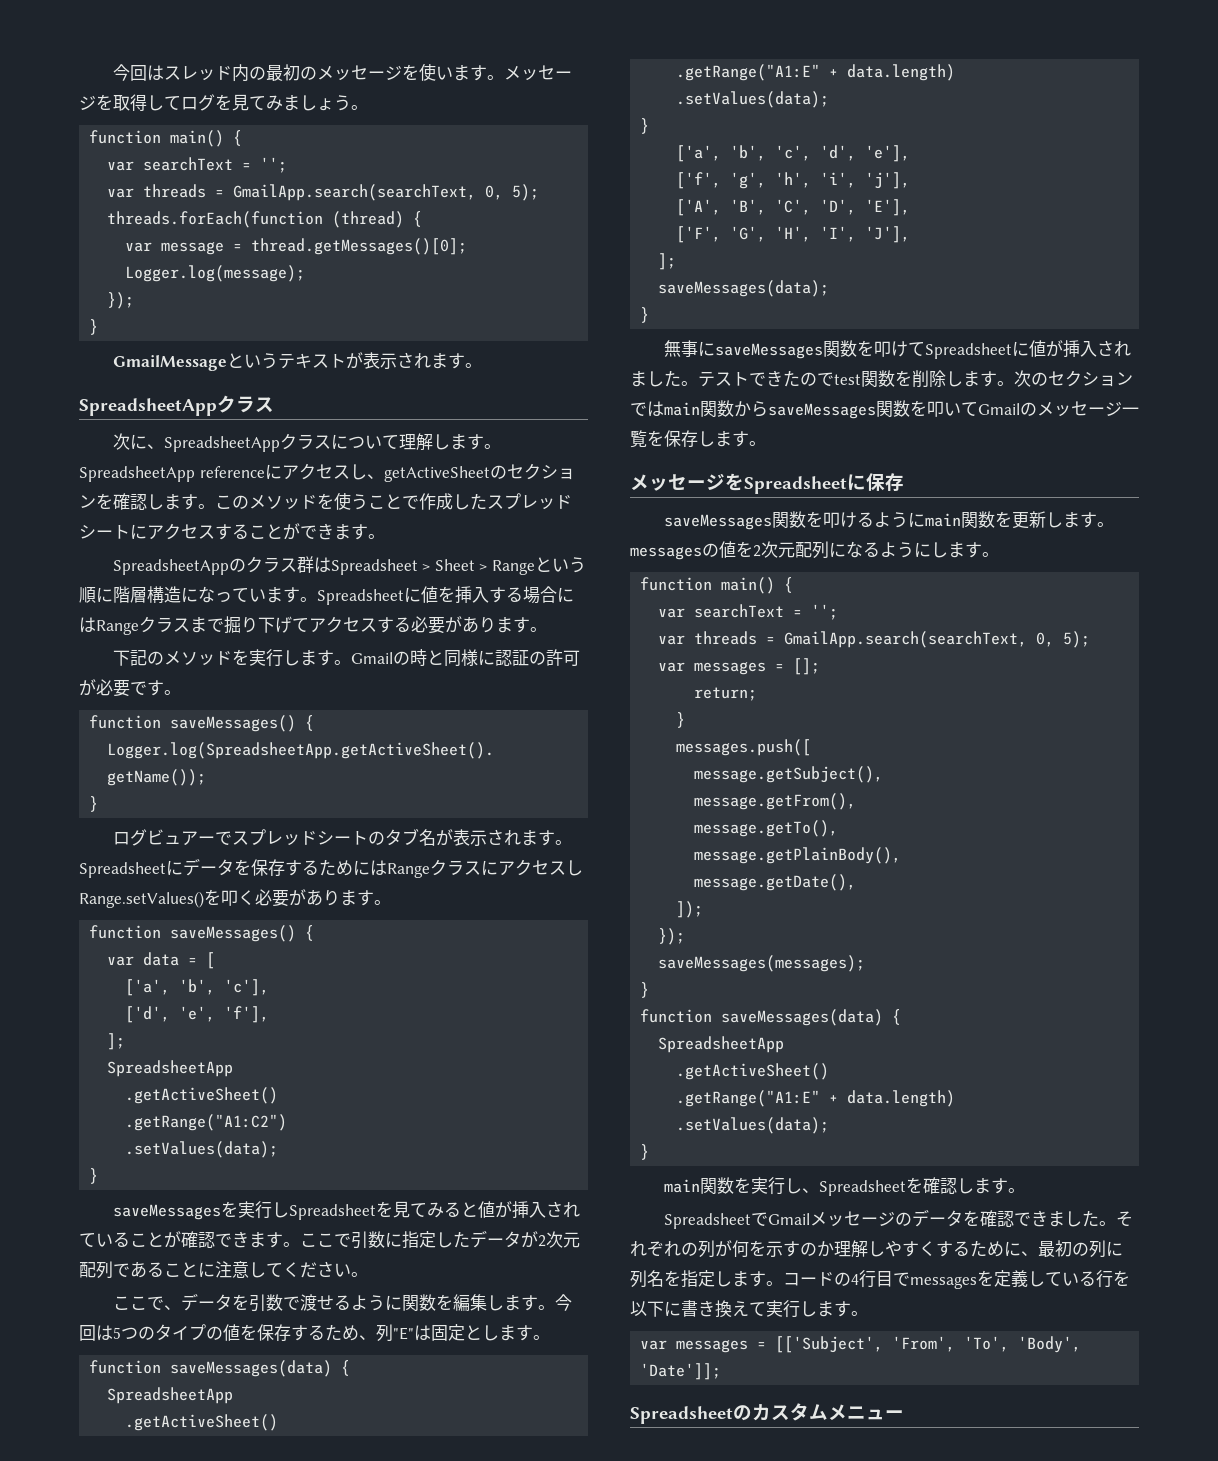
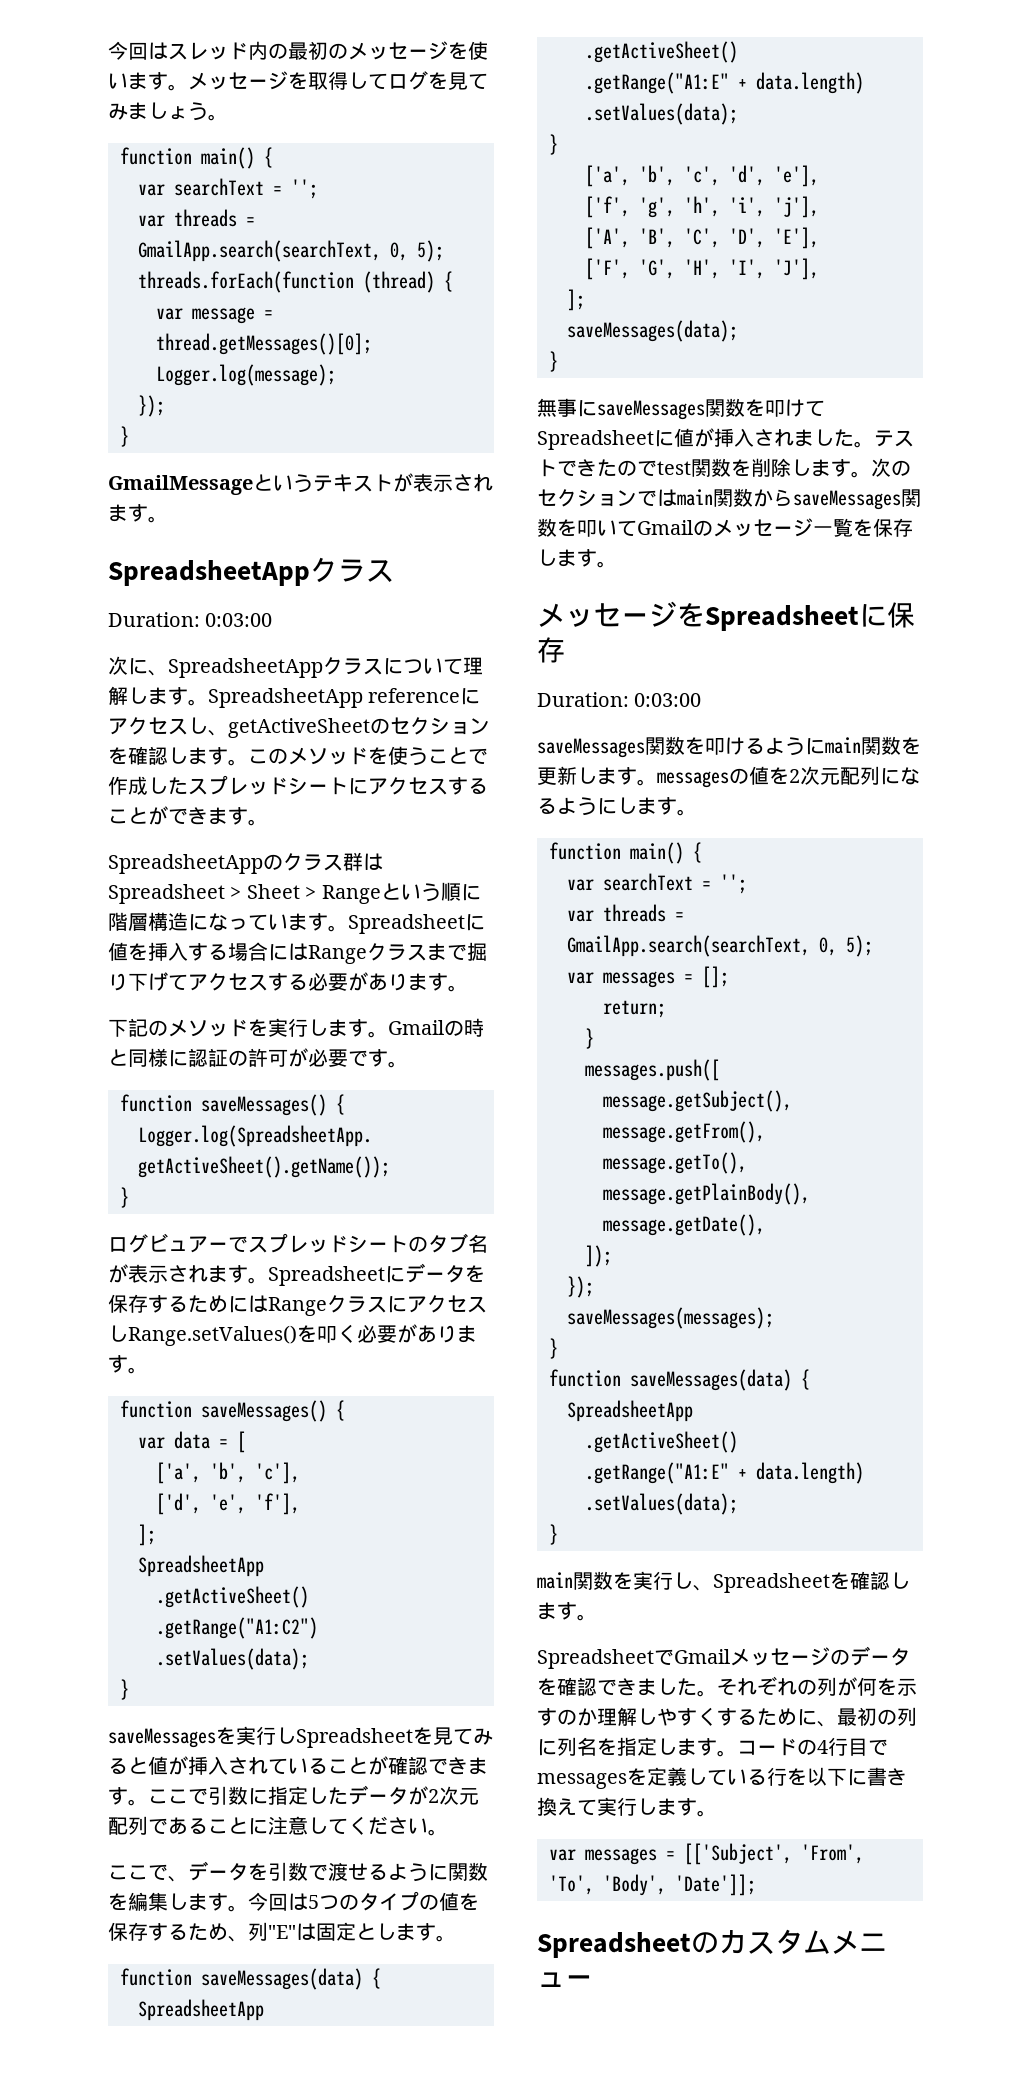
  GmailMessageというテキストが表示されます。
  SpreadsheetAppクラス
+ Duration: 0:03:00
  メッセージをSpreadsheetに保存
+ Duration: 0:03:00

